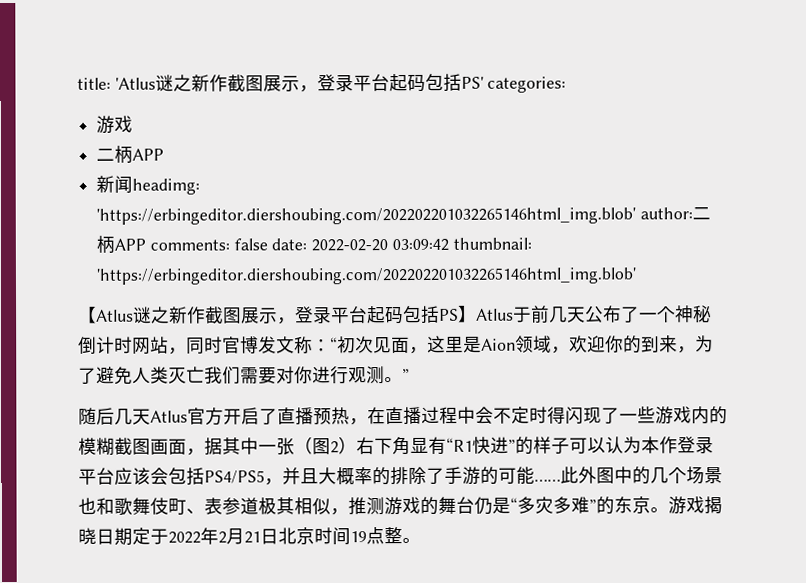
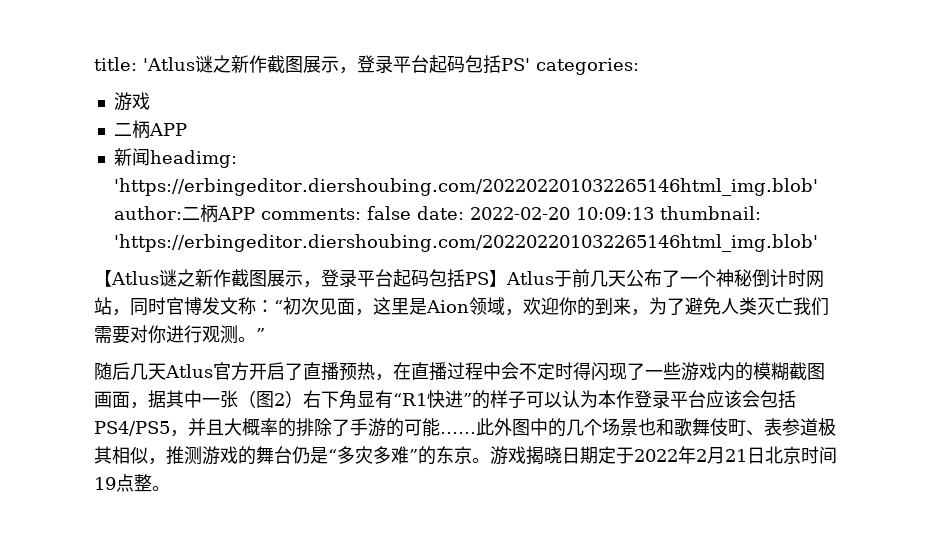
- 新闻headimg: 'https://erbingeditor.diershoubing.com/202202201032265146html_img.blob' author:二柄APP comments: false date: 2022-02-20 03:09:42 thumbnail: 'https://erbingeditor.diershoubing.com/202202201032265146html_img.blob'
+ 新闻headimg: 'https://erbingeditor.diershoubing.com/202202201032265146html_img.blob' author:二柄APP comments: false date: 2022-02-20 10:09:13 thumbnail: 'https://erbingeditor.diershoubing.com/202202201032265146html_img.blob'

